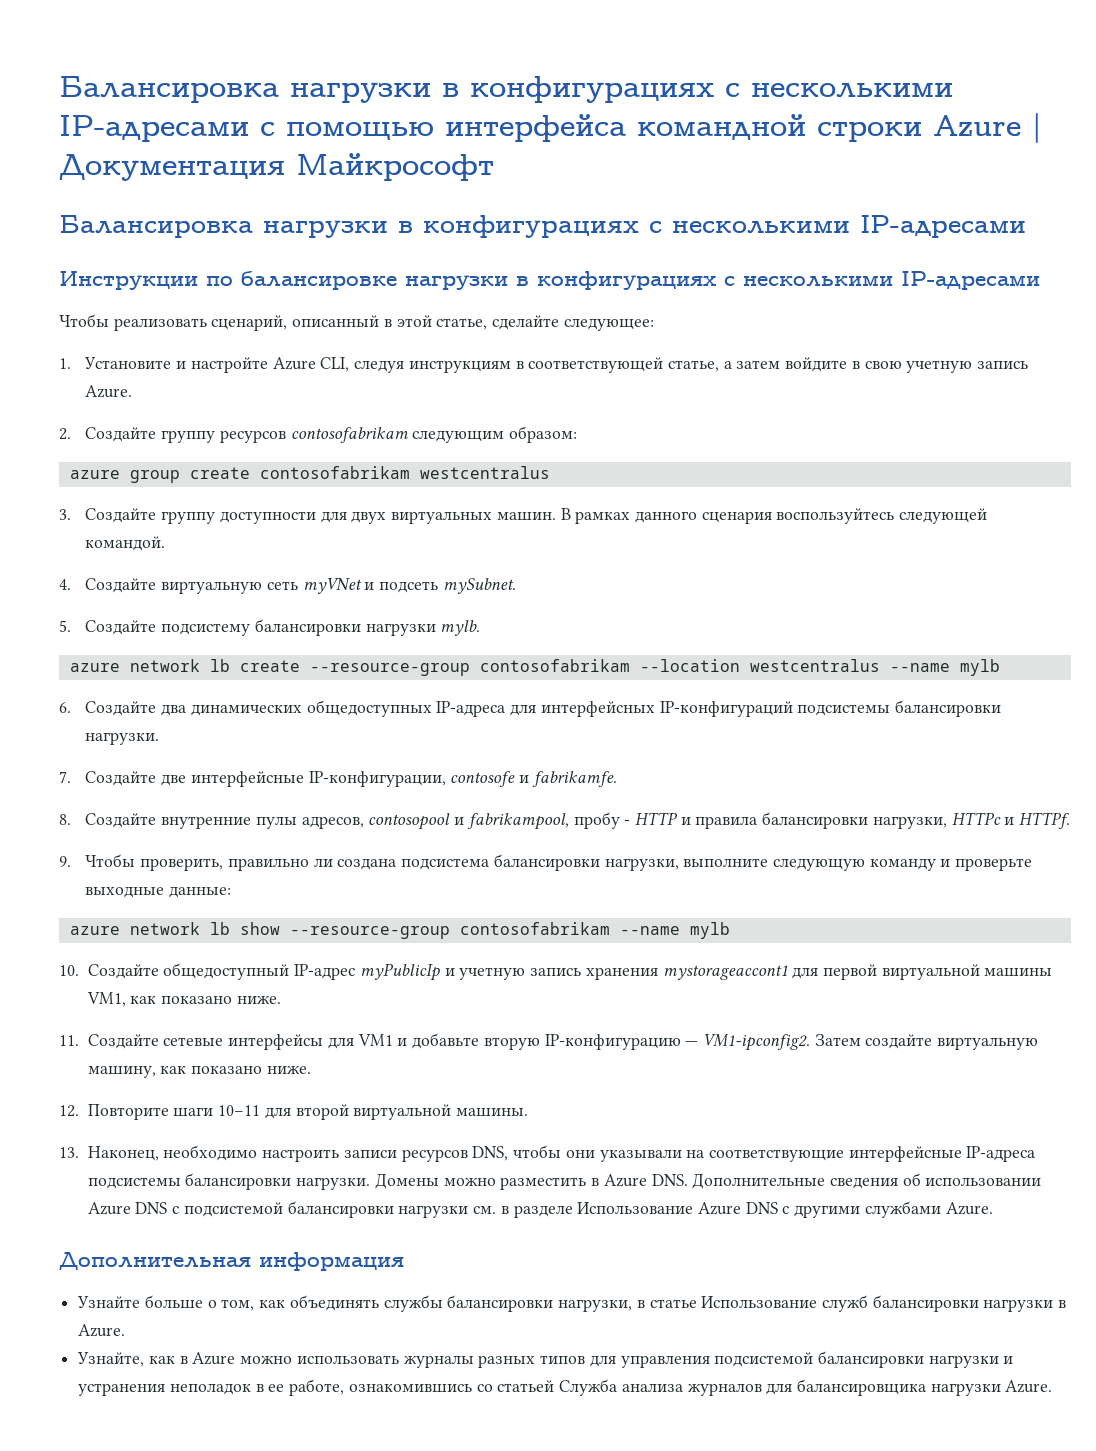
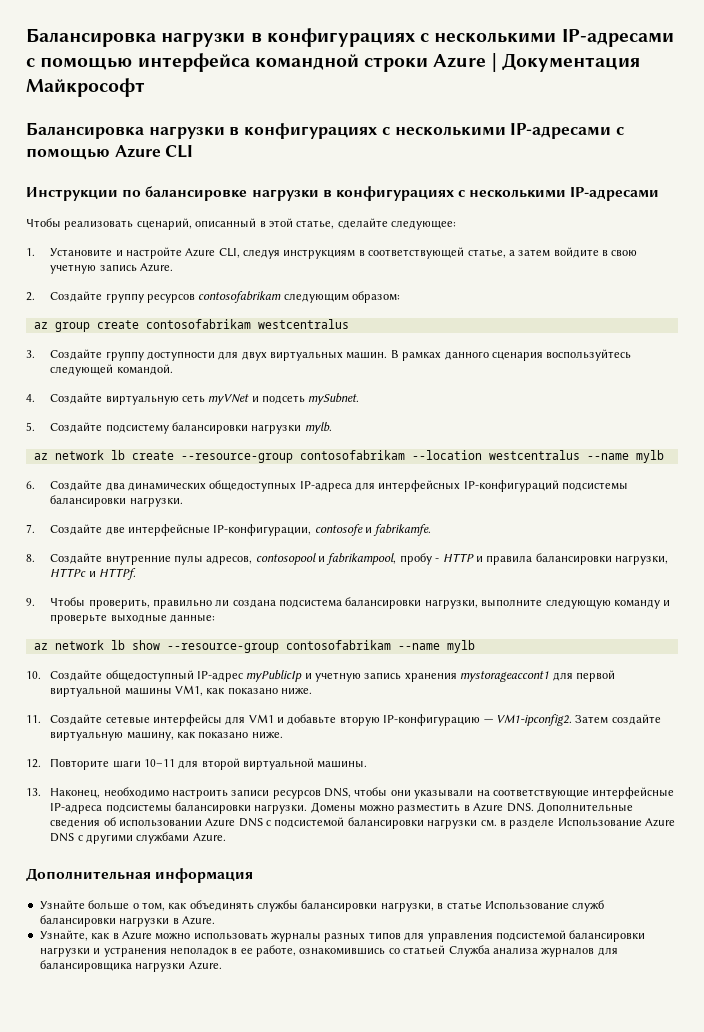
  Балансировка нагрузки в конфигурациях с несколькими IP-адресами с помощью интерфейса командной строки Azure | Документация Майкрософт
- Балансировка нагрузки в конфигурациях с несколькими IP-адресами
+ Балансировка нагрузки в конфигурациях с несколькими IP-адресами с помощью Azure CLI
- azure group create contosofabrikam westcentralus
+ az group create contosofabrikam westcentralus
- azure network lb create --resource-group contosofabrikam --location westcentralus --name mylb
+ az network lb create --resource-group contosofabrikam --location westcentralus --name mylb
- azure network lb show --resource-group contosofabrikam --name mylb
+ az network lb show --resource-group contosofabrikam --name mylb

